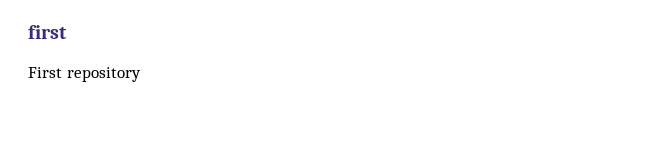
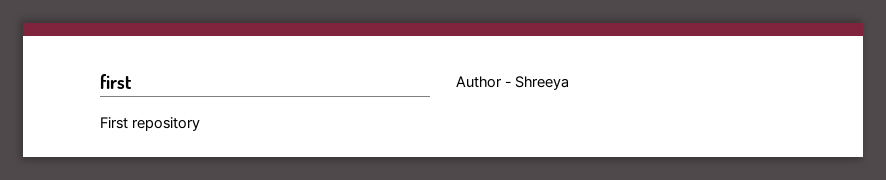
+ Author - Shreeya

